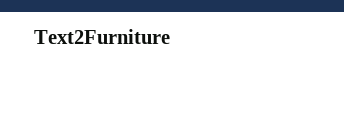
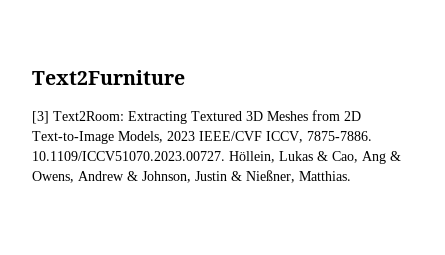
+ [3] Text2Room: Extracting Textured 3D Meshes from 2D Text-to-Image Models, 2023 IEEE/CVF ICCV, 7875-7886. 10.1109/ICCV51070.2023.00727. Höllein, Lukas & Cao, Ang & Owens, Andrew & Johnson, Justin & Nießner, Matthias.

